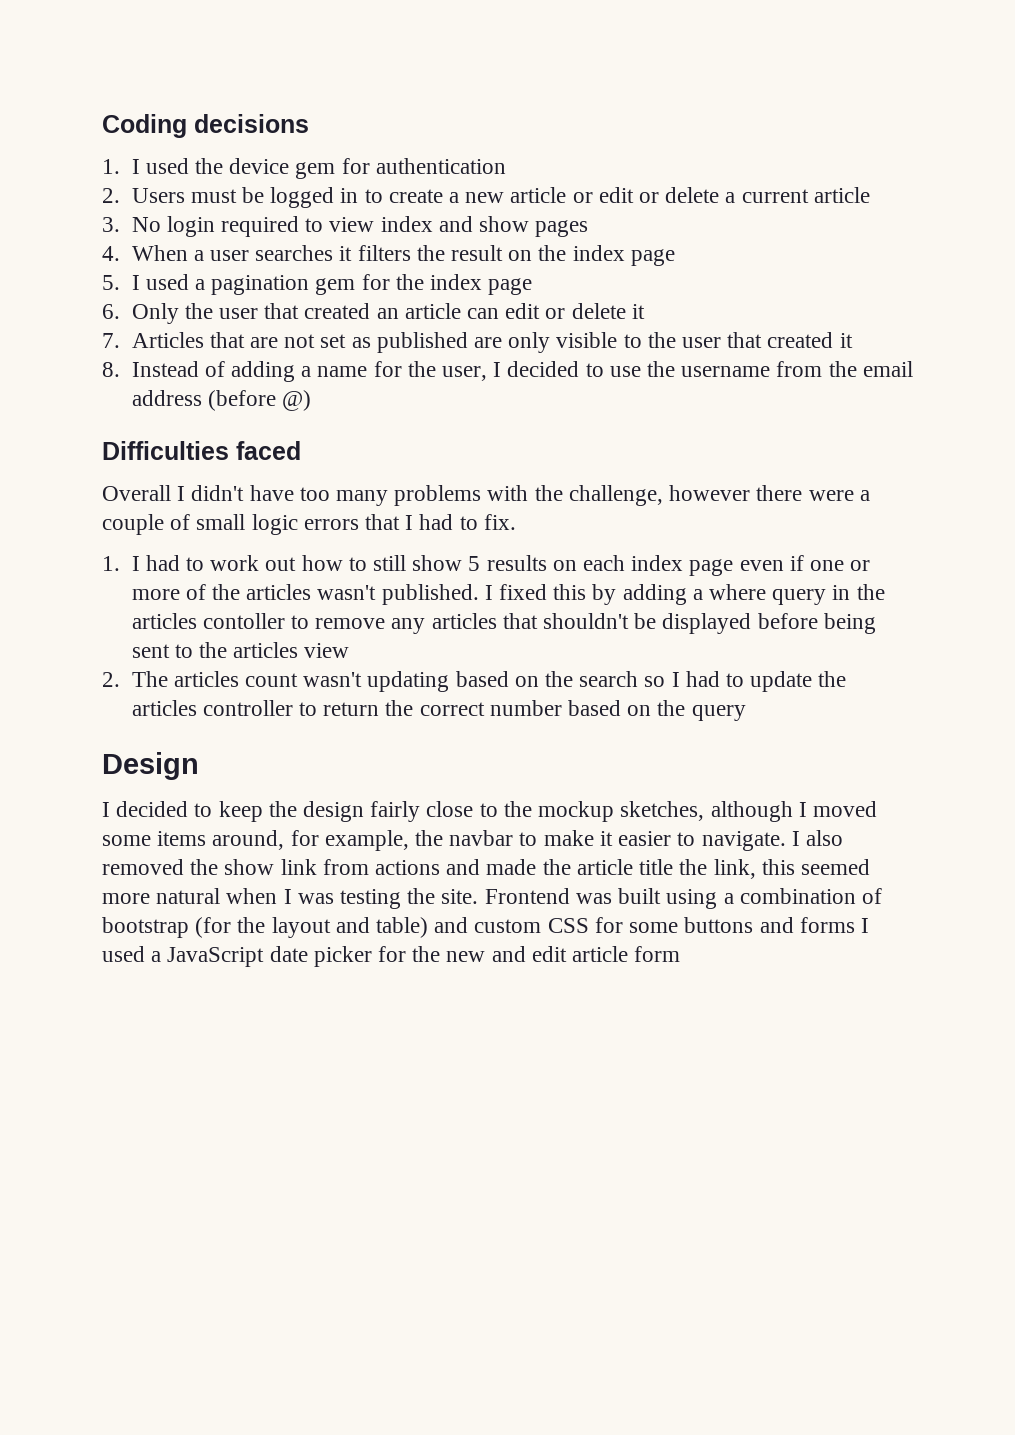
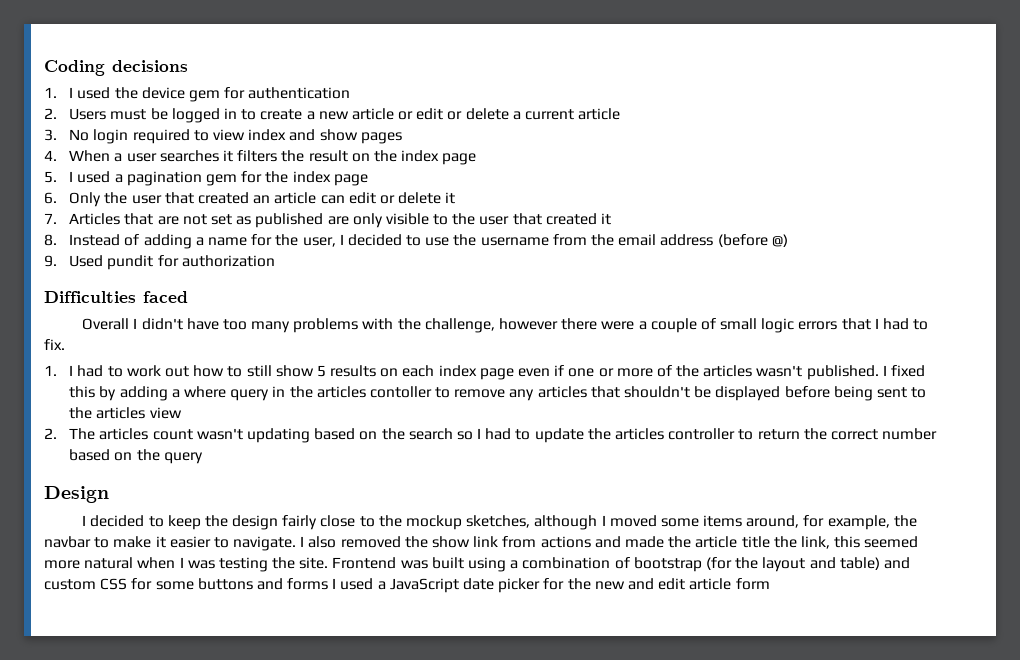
+ 9. Used pundit for authorization

